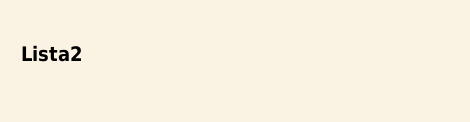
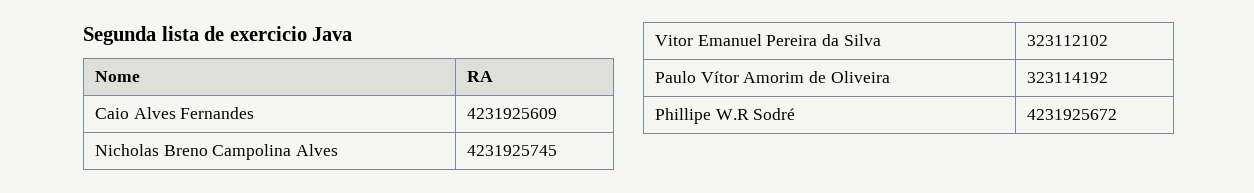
- Lista2
+ Segunda lista de exercicio Java
+ Nome | RA
+ Caio Alves Fernandes | 4231925609
+ Nicholas Breno Campolina Alves | 4231925745
+ Vitor Emanuel Pereira da Silva | 323112102
+ Paulo Vítor Amorim de Oliveira | 323114192
+ Phillipe W.R Sodré | 4231925672

